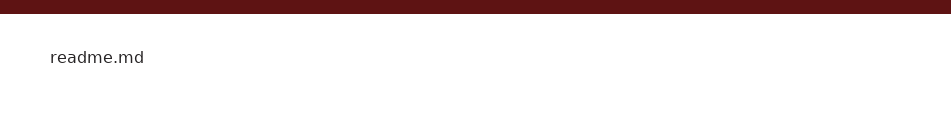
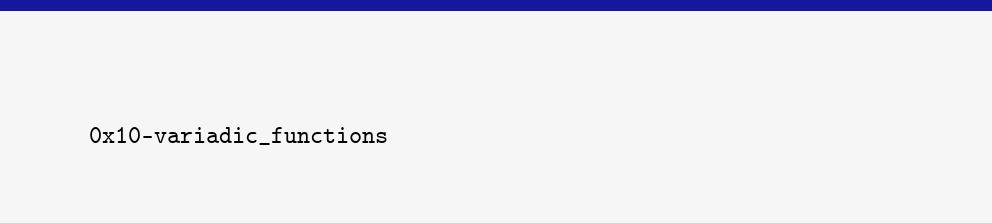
- readme.md
+ 0x10-variadic_functions

